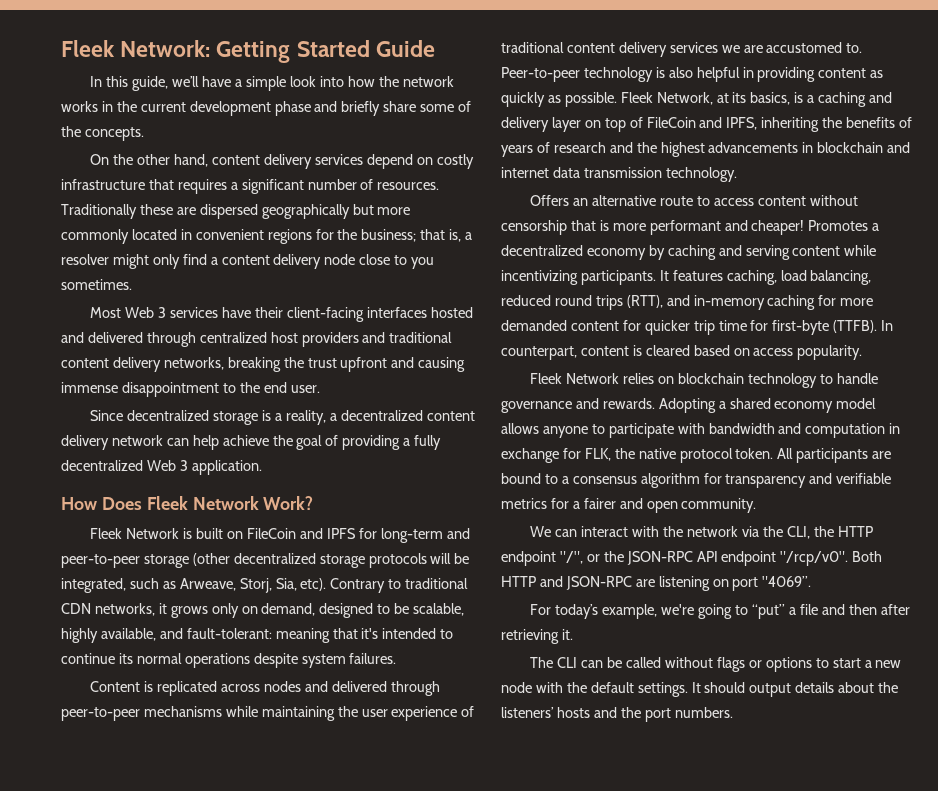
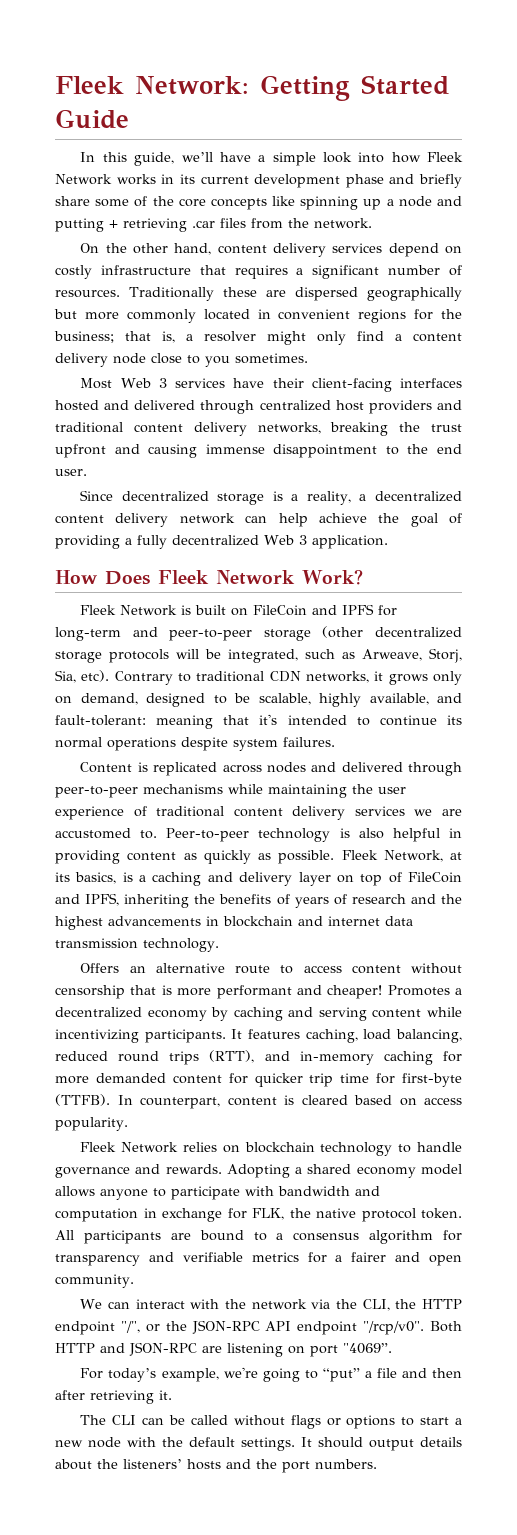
- In this guide, we’ll have a simple look into how the network works in the current development phase and briefly share some of the concepts.
+ In this guide, we’ll have a simple look into how Fleek Network works in its current development phase and briefly share some of the core concepts like spinning up a node and putting + retrieving .car files from the network.

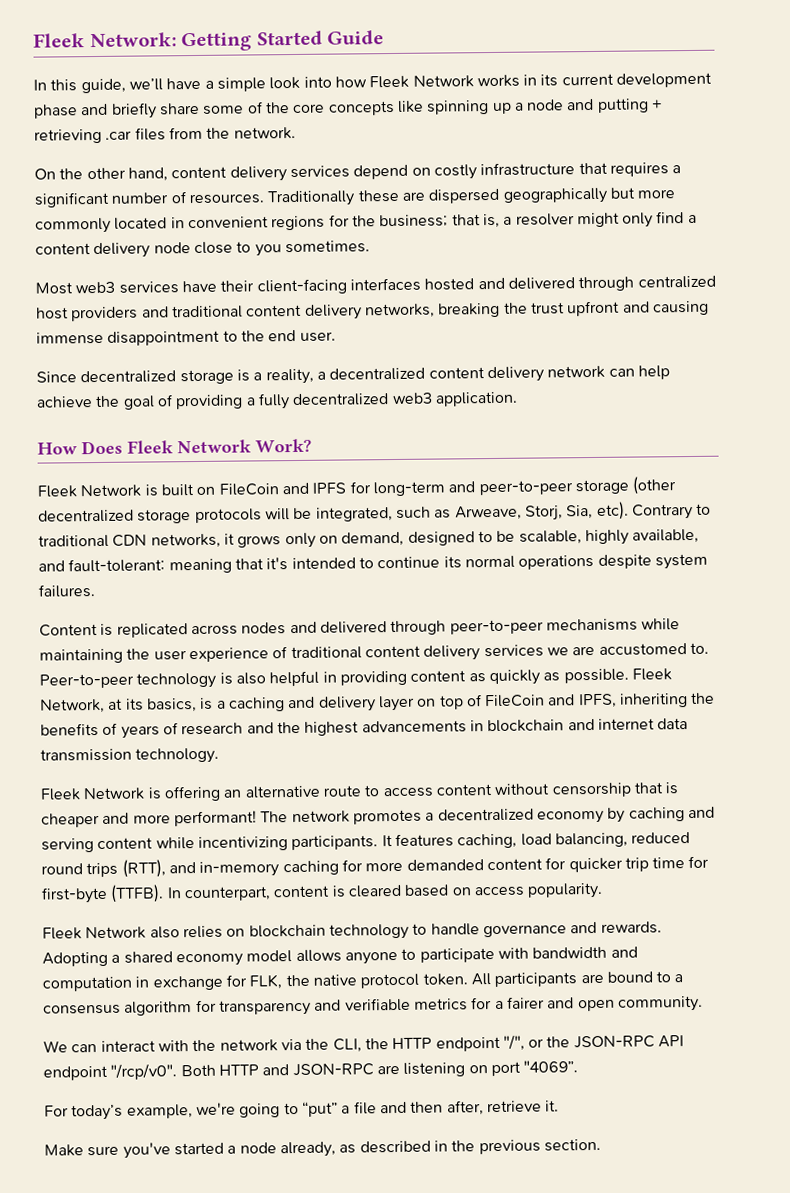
- Most Web 3 services have their client-facing interfaces hosted and delivered through centralized host providers and traditional content delivery networks, breaking the trust upfront and causing immense disappointment to the end user.
+ Most web3 services have their client-facing interfaces hosted and delivered through centralized host providers and traditional content delivery networks, breaking the trust upfront and causing immense disappointment to the end user.
- Since decentralized storage is a reality, a decentralized content delivery network can help achieve the goal of providing a fully decentralized Web 3 application.
+ Since decentralized storage is a reality, a decentralized content delivery network can help achieve the goal of providing a fully decentralized web3 application.
- Offers an alternative route to access content without censorship that is more performant and cheaper! Promotes a decentralized economy by caching and serving content while incentivizing participants.
+ Fleek Network is offering an alternative route to access content without censorship that is cheaper and more performant! The network promotes a decentralized economy by caching and serving content while incentivizing participants.
- Fleek Network relies on blockchain technology to handle governance and rewards.
+ Fleek Network also relies on blockchain technology to handle governance and rewards.
- For today’s example, we're going to “put” a file and then after retrieving it.
+ For today’s example, we're going to “put” a file and then after, retrieve it.
- The CLI can be called without flags or options to start a new node with the default settings. It should output details about the listeners’ hosts and the port numbers.
+ Make sure you've started a node already, as described in the previous section.

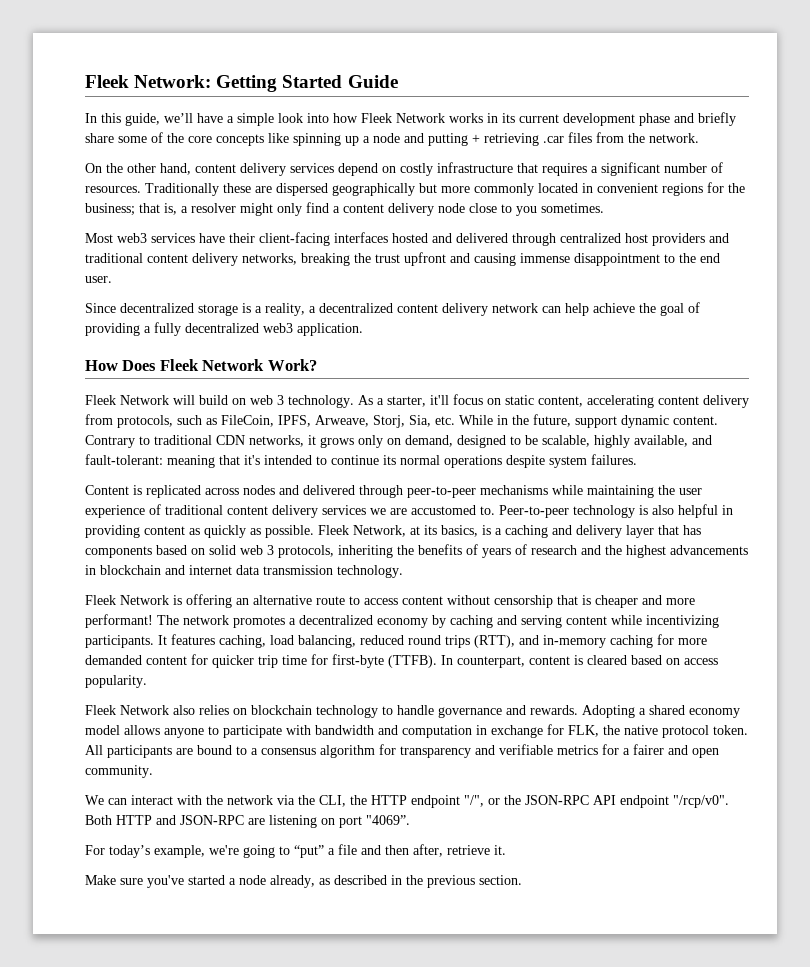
- Fleek Network is built on FileCoin and IPFS for long-term and peer-to-peer storage (other decentralized storage protocols will be integrated, such as Arweave, Storj, Sia, etc).
+ Fleek Network will build on web 3 technology. As a starter, it'll focus on static content, accelerating content delivery from protocols, such as FileCoin, IPFS, Arweave, Storj, Sia, etc. While in the future, support dynamic content.
- Fleek Network, at its basics, is a caching and delivery layer on top of FileCoin and IPFS, inheriting the benefits of years of research and the highest advancements in blockchain and internet data transmission technology.
+ Fleek Network, at its basics, is a caching and delivery layer that has components based on solid web 3 protocols, inheriting the benefits of years of research and the highest advancements in blockchain and internet data transmission technology.

